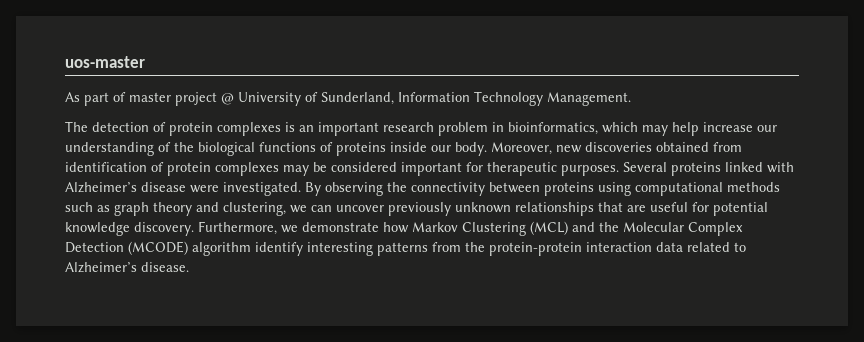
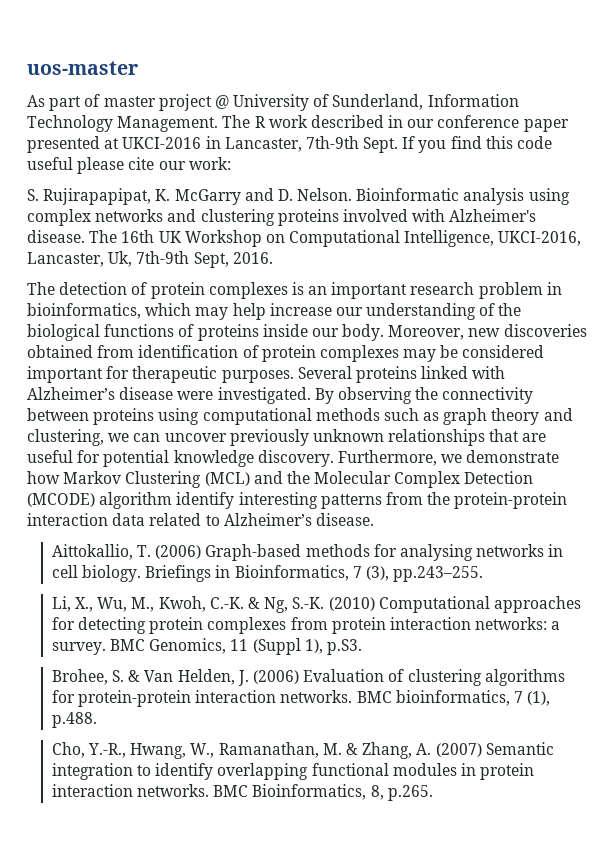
+ The R work described in our conference paper presented at UKCI-2016 in Lancaster, 7th-9th Sept. If you find this code useful please cite our work:
+ S. Rujirapapipat, K. McGarry and D. Nelson. Bioinformatic analysis using complex networks and clustering proteins involved with Alzheimer's disease. The 16th UK Workshop on Computational Intelligence, UKCI-2016, Lancaster, Uk, 7th-9th Sept, 2016.
+ Aittokallio, T. (2006) Graph-based methods for analysing networks in cell biology. Briefings in Bioinformatics, 7 (3), pp.243–255.
+ Li, X., Wu, M., Kwoh, C.-K. & Ng, S.-K. (2010) Computational approaches for detecting protein complexes from protein interaction networks: a survey. BMC Genomics, 11 (Suppl 1), p.S3.
+ Brohee, S. & Van Helden, J. (2006) Evaluation of clustering algorithms for protein-protein interaction networks. BMC bioinformatics, 7 (1), p.488.
+ Cho, Y.-R., Hwang, W., Ramanathan, M. & Zhang, A. (2007) Semantic integration to identify overlapping functional modules in protein interaction networks. BMC Bioinformatics, 8, p.265.

